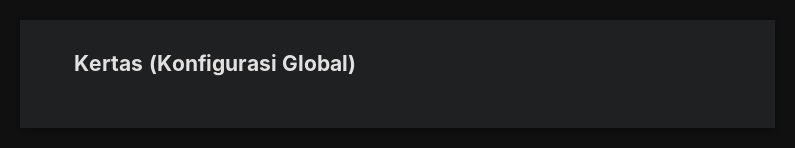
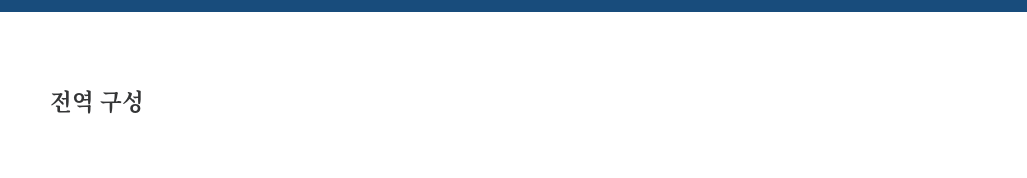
- Kertas (Konfigurasi Global)
+ 전역 구성

